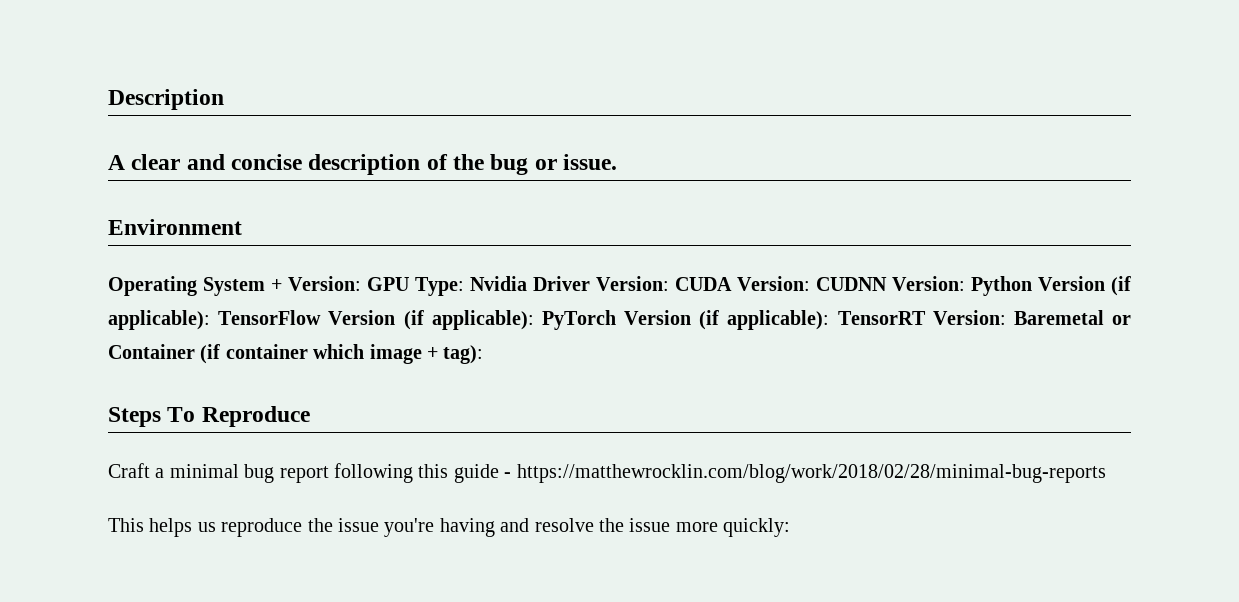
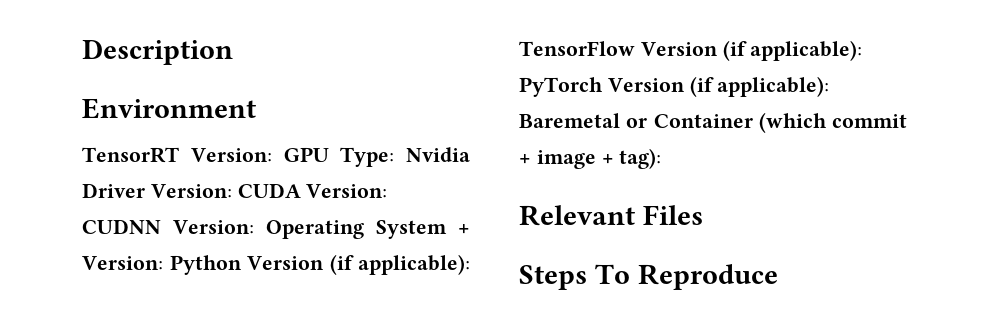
- A clear and concise description of the bug or issue.
  Environment
- Operating System + Version: GPU Type: Nvidia Driver Version: CUDA Version: CUDNN Version: Python Version (if applicable): TensorFlow Version (if applicable): PyTorch Version (if applicable): TensorRT Version: Baremetal or Container (if container which image + tag):
+ TensorRT Version: GPU Type: Nvidia Driver Version: CUDA Version: CUDNN Version: Operating System + Version: Python Version (if applicable): TensorFlow Version (if applicable): PyTorch Version (if applicable): Baremetal or Container (which commit + image + tag):
+ Relevant Files
- Craft a minimal bug report following this guide - https://matthewrocklin.com/blog/work/2018/02/28/minimal-bug-reports
- This helps us reproduce the issue you're having and resolve the issue more quickly:

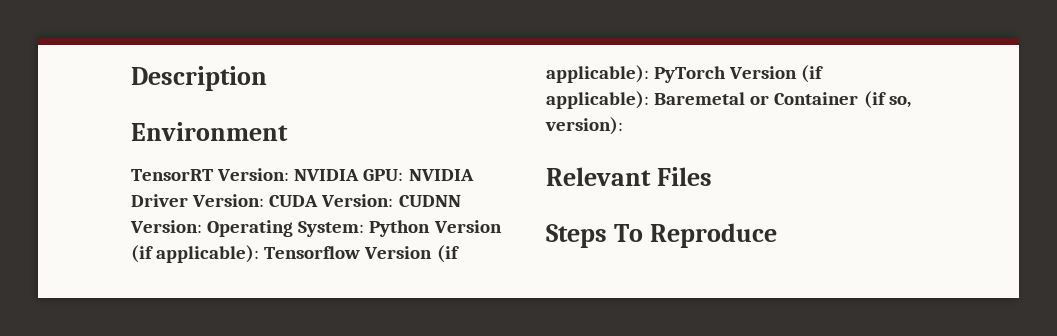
- TensorRT Version: GPU Type: Nvidia Driver Version: CUDA Version: CUDNN Version: Operating System + Version: Python Version (if applicable): TensorFlow Version (if applicable): PyTorch Version (if applicable): Baremetal or Container (which commit + image + tag):
+ TensorRT Version: NVIDIA GPU: NVIDIA Driver Version: CUDA Version: CUDNN Version: Operating System: Python Version (if applicable): Tensorflow Version (if applicable): PyTorch Version (if applicable): Baremetal or Container (if so, version):

